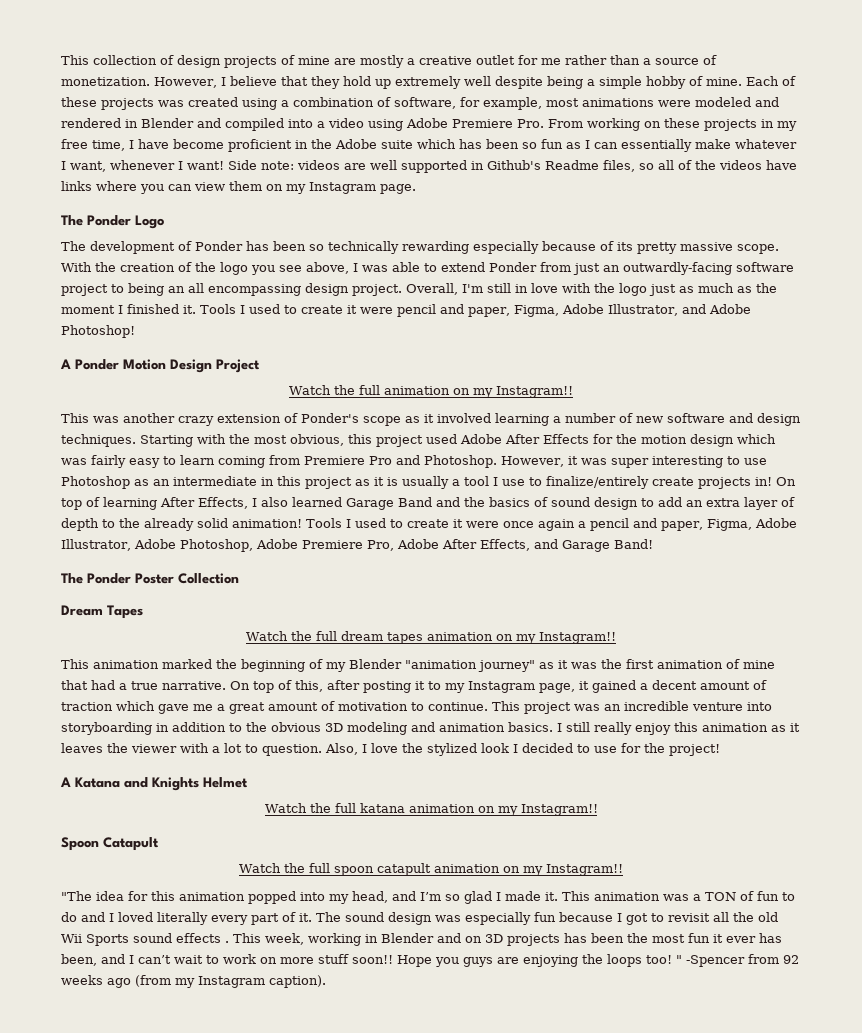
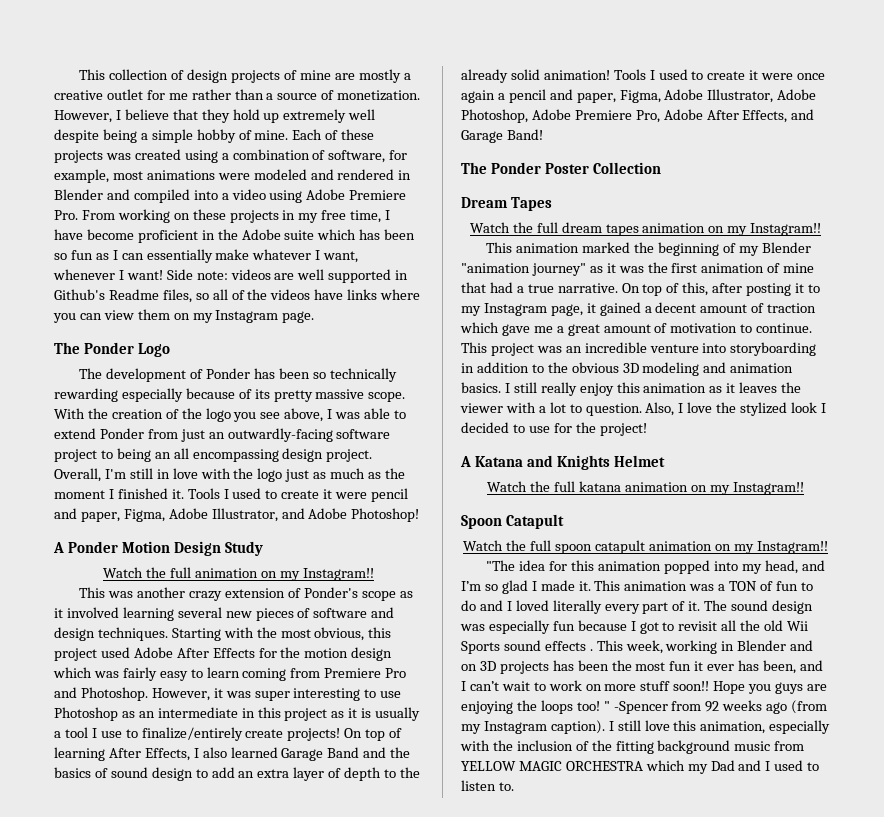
- A Ponder Motion Design Project
+ A Ponder Motion Design Study
- This was another crazy extension of Ponder's scope as it involved learning a number of new software and design techniques.
+ This was another crazy extension of Ponder's scope as it involved learning several new pieces of software and design techniques.
- However, it was super interesting to use Photoshop as an intermediate in this project as it is usually a tool I use to finalize/entirely create projects in!
+ However, it was super interesting to use Photoshop as an intermediate in this project as it is usually a tool I use to finalize/entirely create projects!
+ I still love this animation, especially with the inclusion of the fitting background music from YELLOW MAGIC ORCHESTRA which my Dad and I used to listen to.

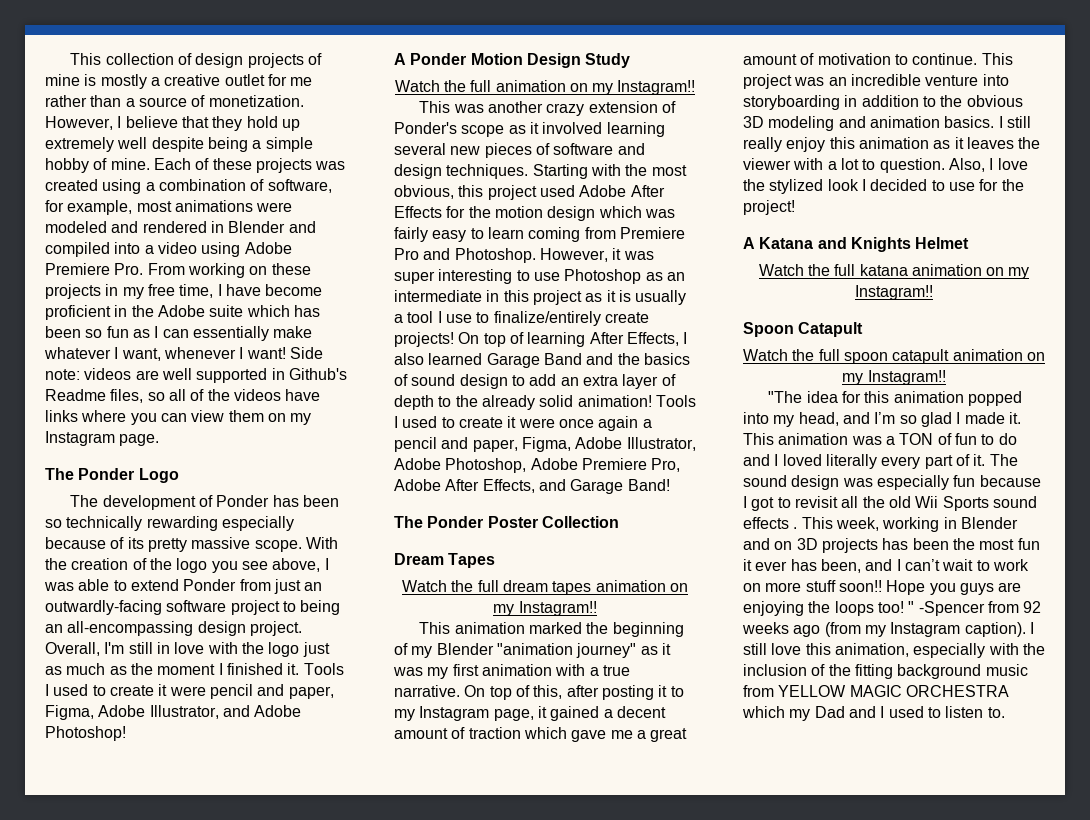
- This collection of design projects of mine are mostly a creative outlet for me rather than a source of monetization.
+ This collection of design projects of mine is mostly a creative outlet for me rather than a source of monetization.
- With the creation of the logo you see above, I was able to extend Ponder from just an outwardly-facing software project to being an all encompassing design project.
+ With the creation of the logo you see above, I was able to extend Ponder from just an outwardly-facing software project to being an all-encompassing design project.
- This animation marked the beginning of my Blender "animation journey" as it was the first animation of mine that had a true narrative.
+ This animation marked the beginning of my Blender "animation journey" as it was my first animation with a true narrative.

